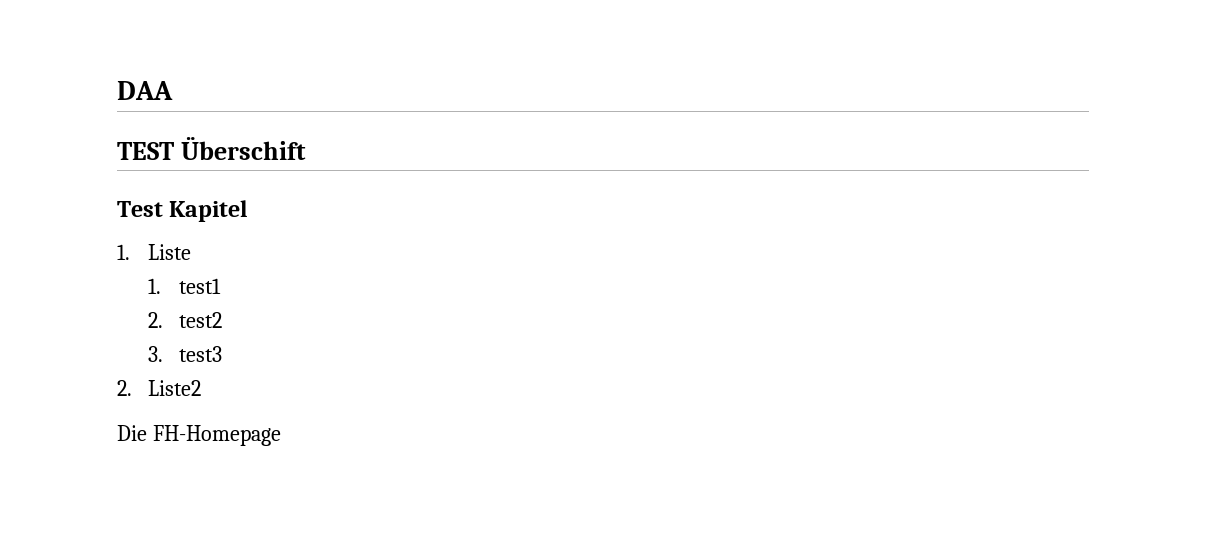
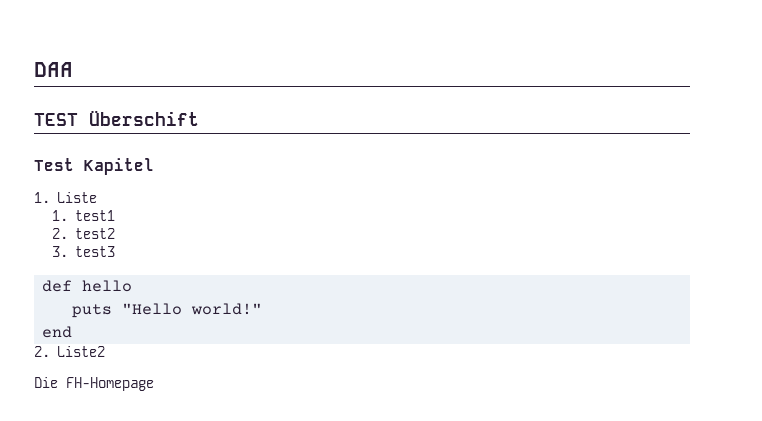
+ def hello
+ puts "Hello world!"
+ end

